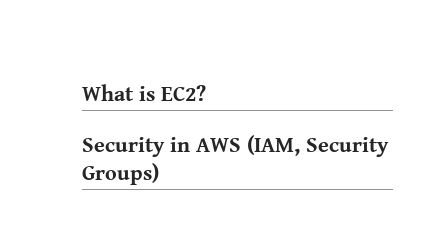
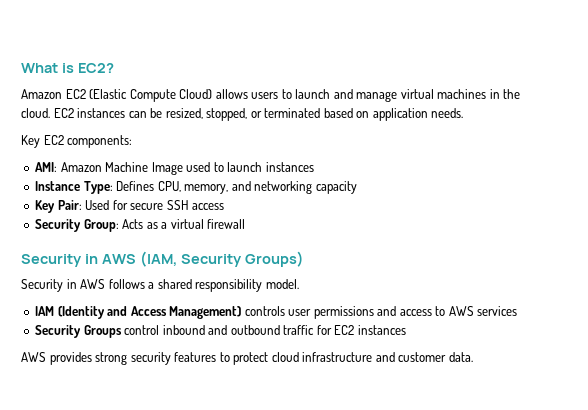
+ Amazon EC2 (Elastic Compute Cloud) allows users to launch and manage virtual machines in the cloud. EC2 instances can be resized, stopped, or terminated based on application needs.
+ Key EC2 components:
+ AMI: Amazon Machine Image used to launch instances
+ Instance Type: Defines CPU, memory, and networking capacity
+ Key Pair: Used for secure SSH access
+ Security Group: Acts as a virtual firewall
+ Security in AWS follows a shared responsibility model.
+ IAM (Identity and Access Management) controls user permissions and access to AWS services
+ Security Groups control inbound and outbound traffic for EC2 instances
+ AWS provides strong security features to protect cloud infrastructure and customer data.

